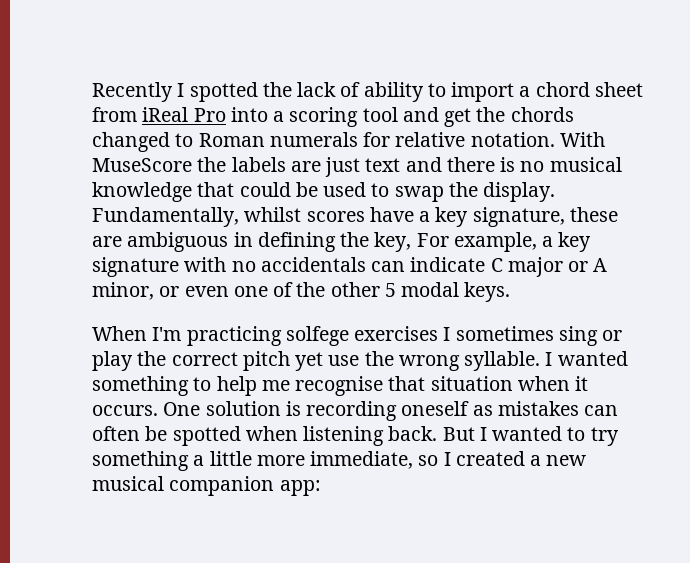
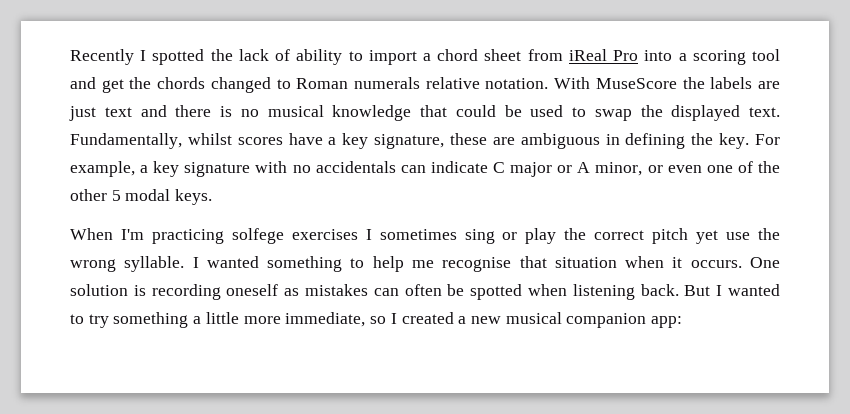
- Recently I spotted the lack of ability to import a chord sheet from iReal Pro into a scoring tool and get the chords changed to Roman numerals for relative notation.
+ Recently I spotted the lack of ability to import a chord sheet from iReal Pro into a scoring tool and get the chords changed to Roman numerals relative notation.
- With MuseScore the labels are just text and there is no musical knowledge that could be used to swap the display.
+ With MuseScore the labels are just text and there is no musical knowledge that could be used to swap the displayed text.
- Fundamentally, whilst scores have a key signature, these are ambiguous in defining the key, For example, a key signature with no accidentals can indicate C major or A minor, or even one of the other 5 modal keys.
+ Fundamentally, whilst scores have a key signature, these are ambiguous in defining the key. For example, a key signature with no accidentals can indicate C major or A minor, or even one of the other 5 modal keys.

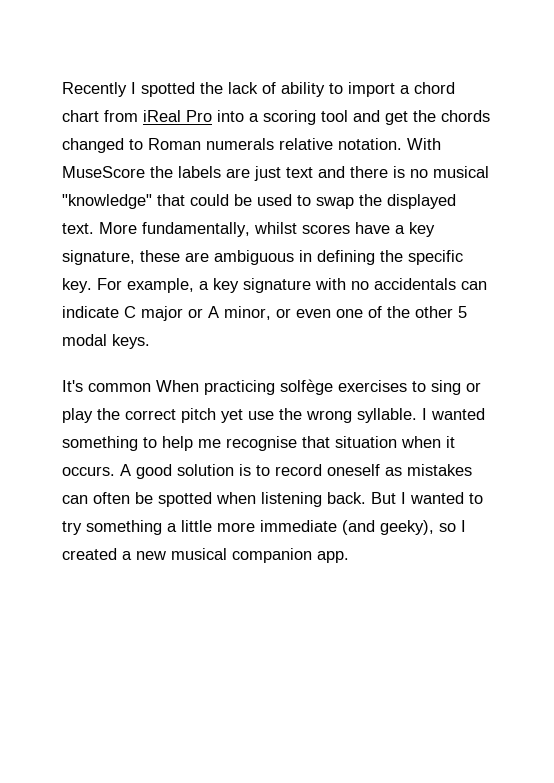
- Recently I spotted the lack of ability to import a chord sheet from iReal Pro into a scoring tool and get the chords changed to Roman numerals relative notation.
+ Recently I spotted the lack of ability to import a chord chart from iReal Pro into a scoring tool and get the chords changed to Roman numerals relative notation.
- With MuseScore the labels are just text and there is no musical knowledge that could be used to swap the displayed text.
+ With MuseScore the labels are just text and there is no musical "knowledge" that could be used to swap the displayed text.
- Fundamentally, whilst scores have a key signature, these are ambiguous in defining the key.
+ More fundamentally, whilst scores have a key signature, these are ambiguous in defining the specific key.
- When I'm practicing solfege exercises I sometimes sing or play the correct pitch yet use the wrong syllable.
+ It's common When practicing solfège exercises to sing or play the correct pitch yet use the wrong syllable.
- One solution is recording oneself as mistakes can often be spotted when listening back.
+ A good solution is to record oneself as mistakes can often be spotted when listening back.
- But I wanted to try something a little more immediate, so I created a new musical companion app:
+ But I wanted to try something a little more immediate (and geeky), so I created a new musical companion app.

